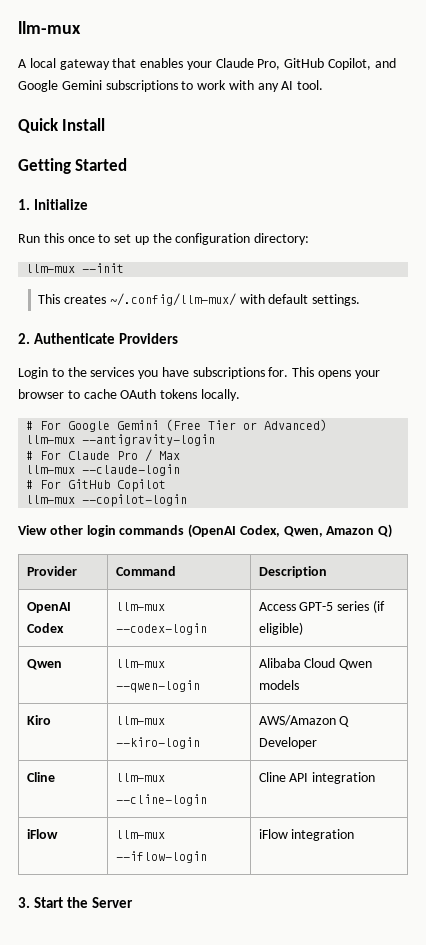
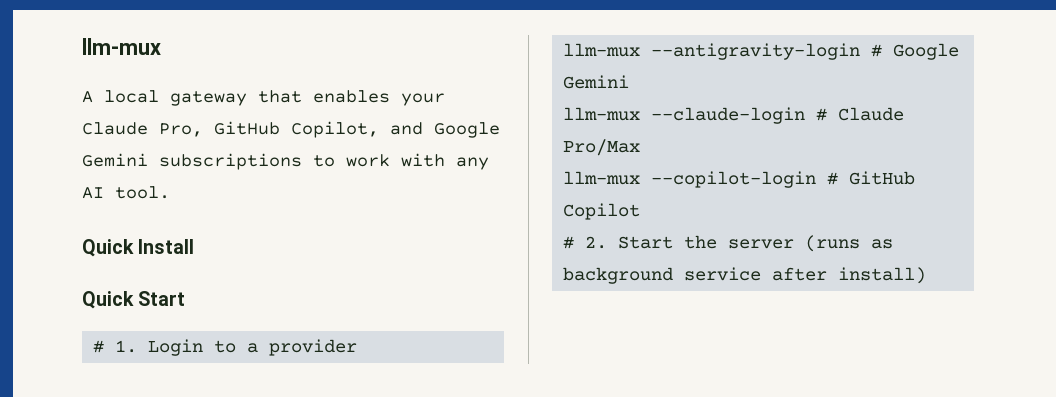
- Getting Started
- 1. Initialize
- Run this once to set up the configuration directory:
- llm-mux --init
- This creates ~/.config/llm-mux/ with default settings.
- 2. Authenticate Providers
- Login to the services you have subscriptions for. This opens your browser to cache OAuth tokens locally.
- # For Google Gemini (Free Tier or Advanced)
- llm-mux --antigravity-login
- # For Claude Pro / Max
- llm-mux --claude-login
- # For GitHub Copilot
- llm-mux --copilot-login
- View other login commands (OpenAI Codex, Qwen, Amazon Q)
- Provider | Command | Description
- OpenAI Codex | llm-mux --codex-login | Access GPT-5 series (if eligible)
- Qwen | llm-mux --qwen-login | Alibaba Cloud Qwen models
- Kiro | llm-mux --kiro-login | AWS/Amazon Q Developer
- Cline | llm-mux --cline-login | Cline API integration
- iFlow | llm-mux --iflow-login | iFlow integration
- 3. Start the Server
+ Quick Start
+ # 1. Login to a provider
+ llm-mux --antigravity-login # Google Gemini
+ llm-mux --claude-login # Claude Pro/Max
+ llm-mux --copilot-login # GitHub Copilot
+ # 2. Start the server (runs as background service after install)

